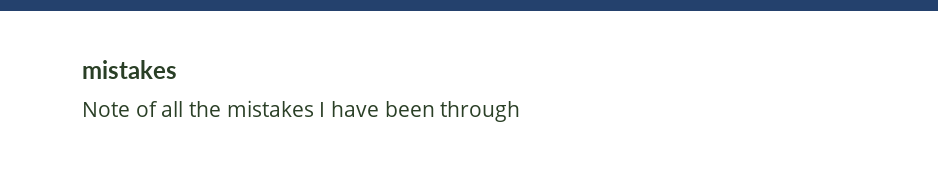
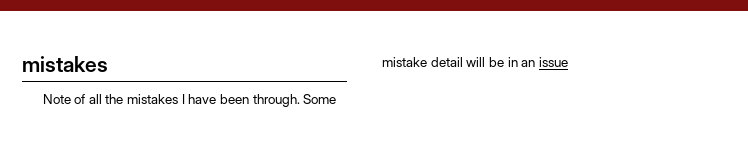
- Note of all the mistakes I have been through
+ Note of all the mistakes I have been through. Some mistake detail will be in an issue

